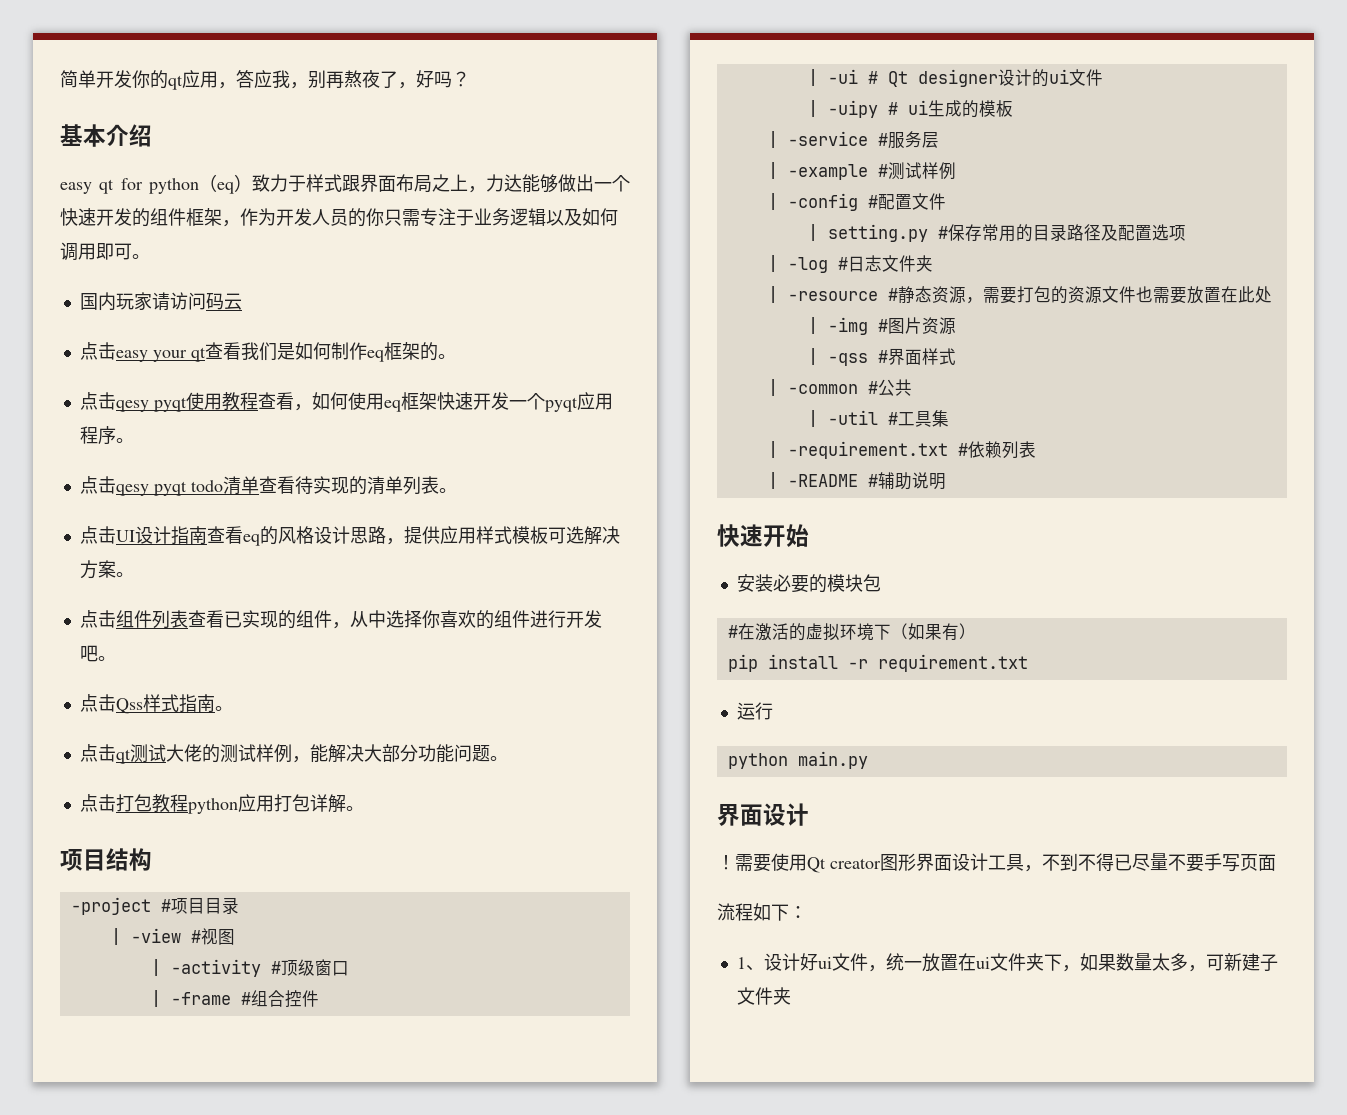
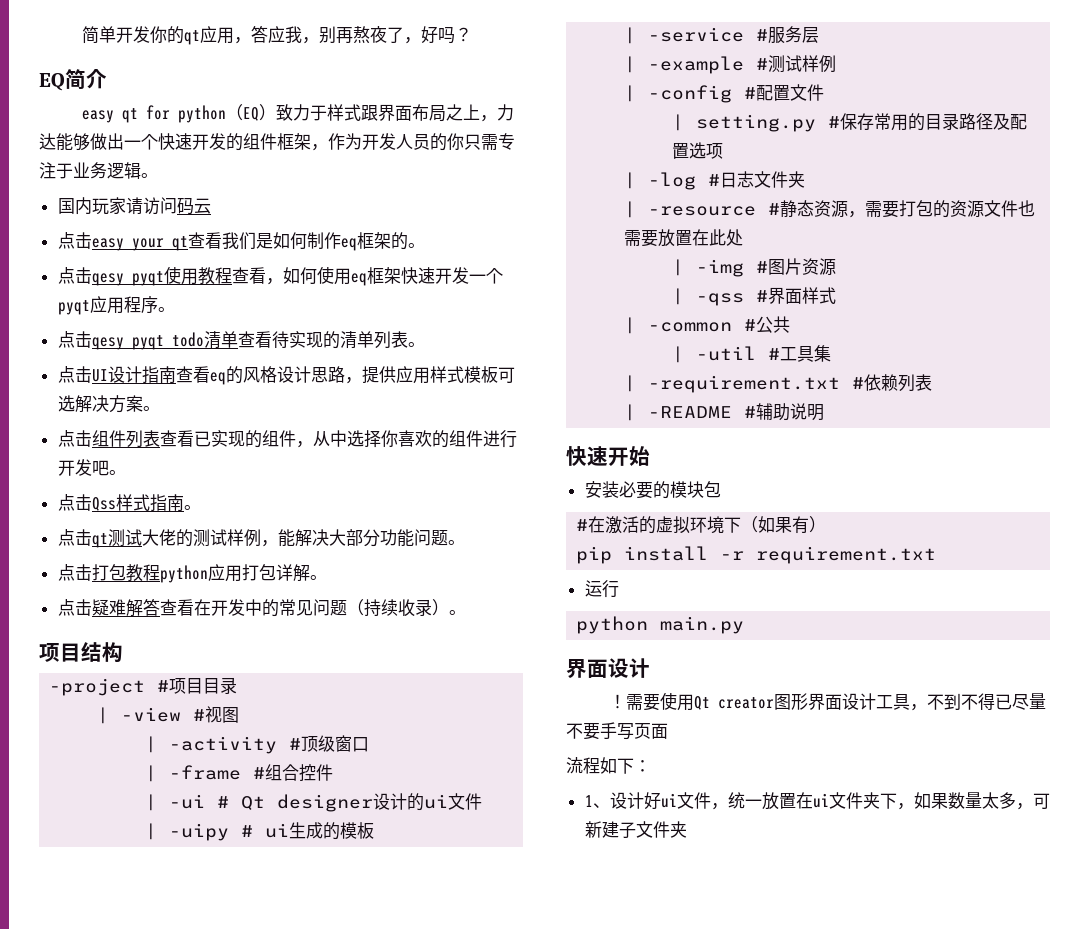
- 基本介绍
+ EQ简介
- easy qt for python（eq）致力于样式跟界面布局之上，力达能够做出一个快速开发的组件框架，作为开发人员的你只需专注于业务逻辑以及如何调用即可。
+ easy qt for python（EQ）致力于样式跟界面布局之上，力达能够做出一个快速开发的组件框架，作为开发人员的你只需专注于业务逻辑。
+ 点击疑难解答查看在开发中的常见问题（持续收录）。

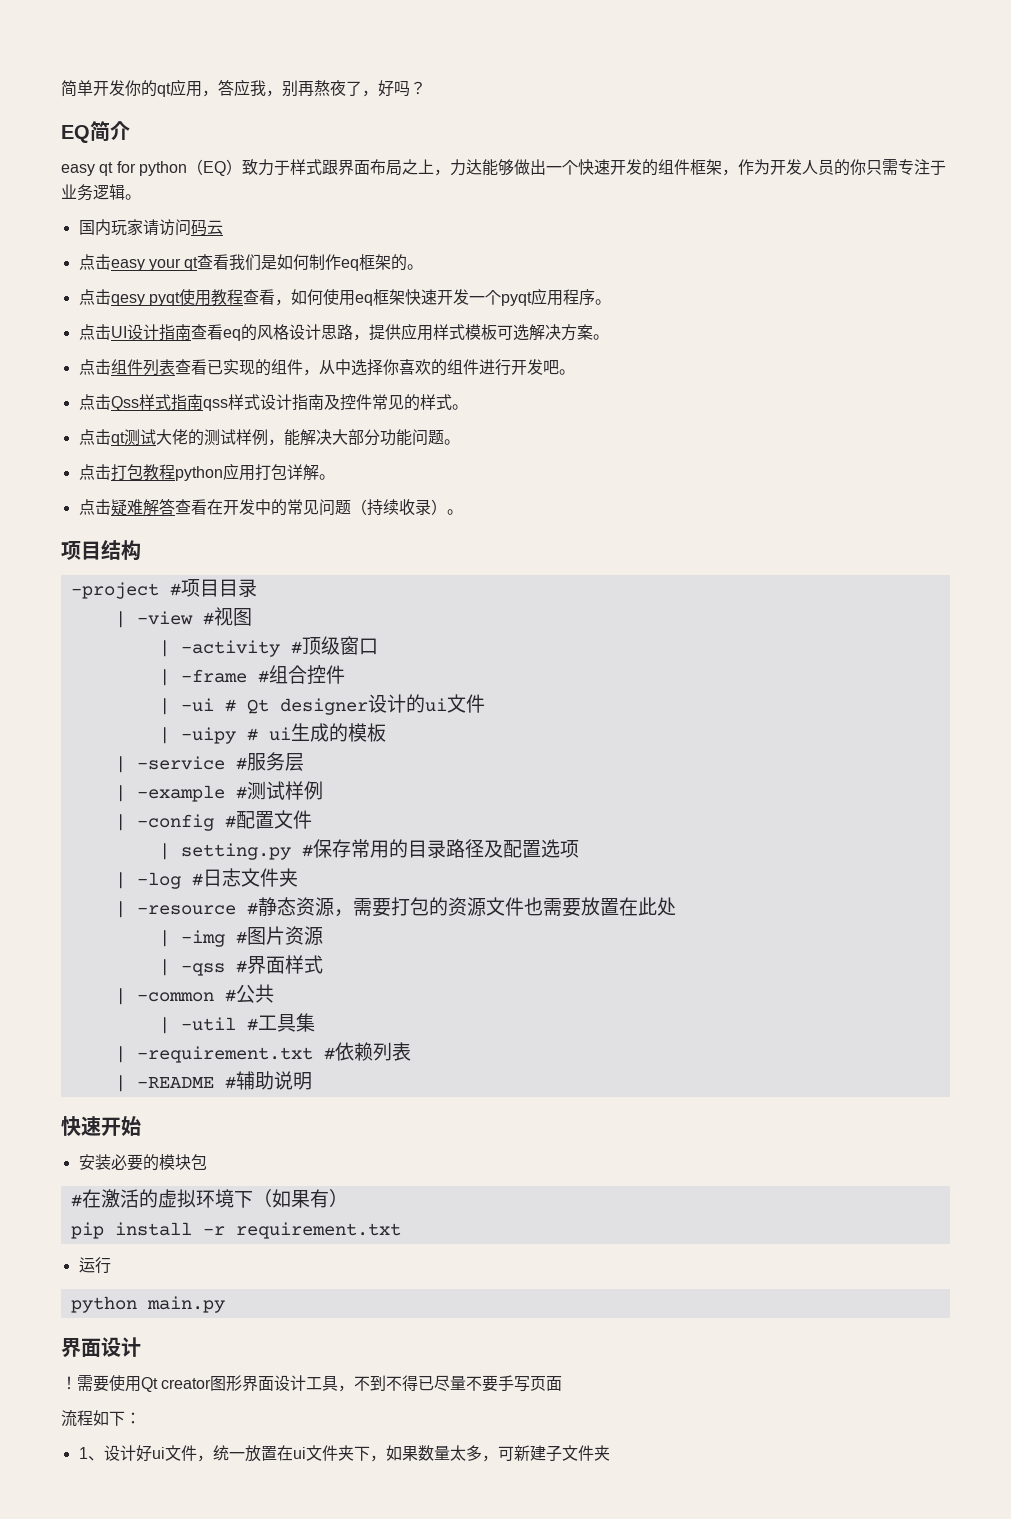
- 点击qesy pyqt todo清单查看待实现的清单列表。
- 点击Qss样式指南。
+ 点击Qss样式指南qss样式设计指南及控件常见的样式。

